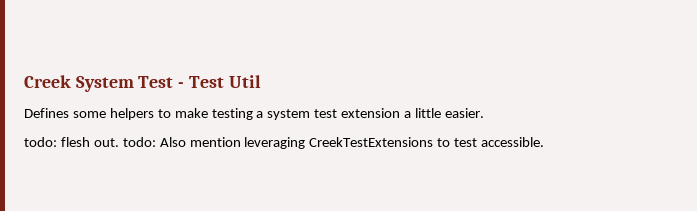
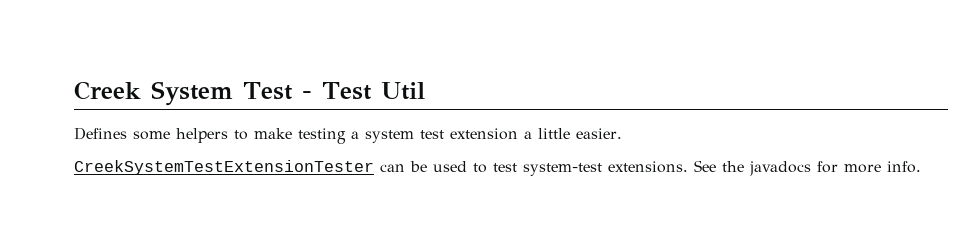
- todo: flesh out. todo: Also mention leveraging CreekTestExtensions to test accessible.
+ CreekSystemTestExtensionTester can be used to test system-test extensions. See the javadocs for more info.

